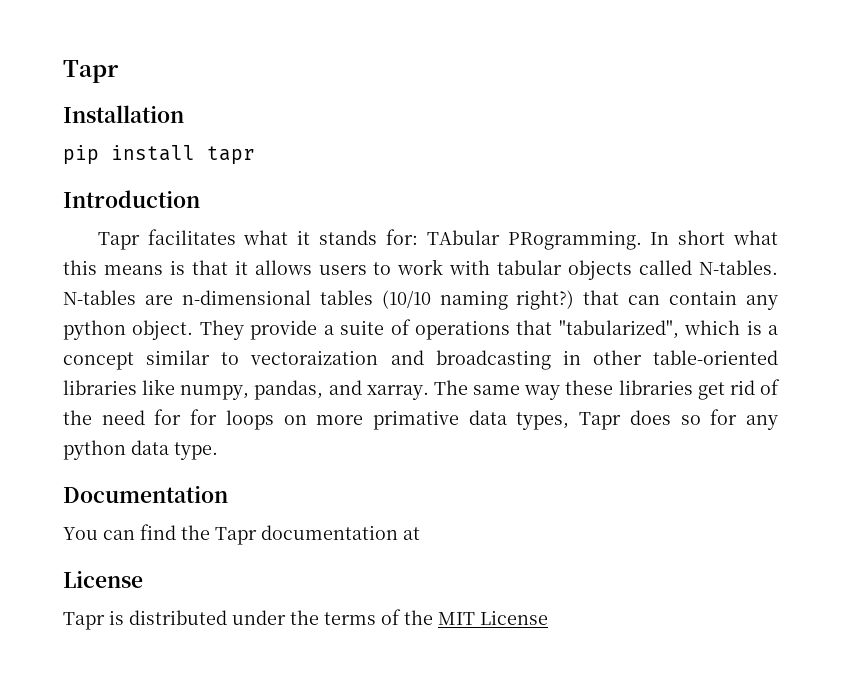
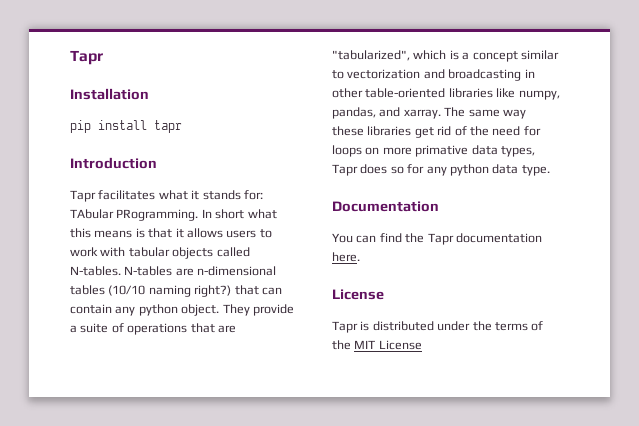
- They provide a suite of operations that "tabularized", which is a concept similar to vectoraization and broadcasting in other table-oriented libraries like numpy, pandas, and xarray.
+ They provide a suite of operations that are "tabularized", which is a concept similar to vectorization and broadcasting in other table-oriented libraries like numpy, pandas, and xarray.
- The same way these libraries get rid of the need for for loops on more primative data types, Tapr does so for any python data type.
+ The same way these libraries get rid of the need for loops on more primative data types, Tapr does so for any python data type.
- You can find the Tapr documentation at
+ You can find the Tapr documentation here.

